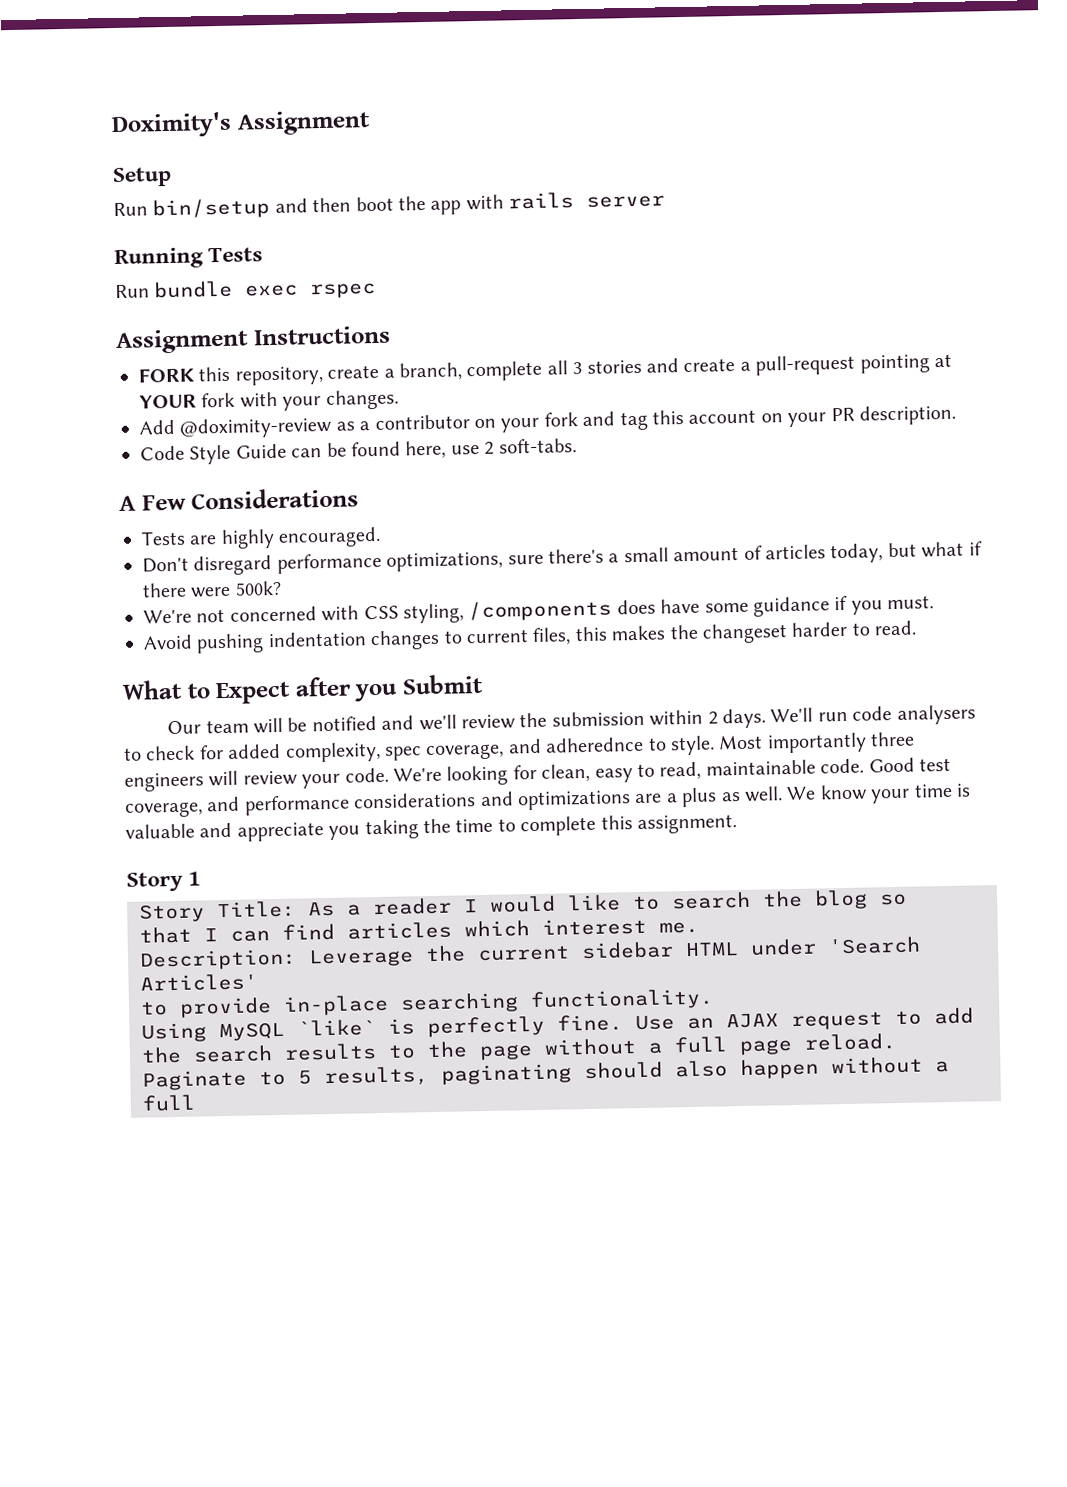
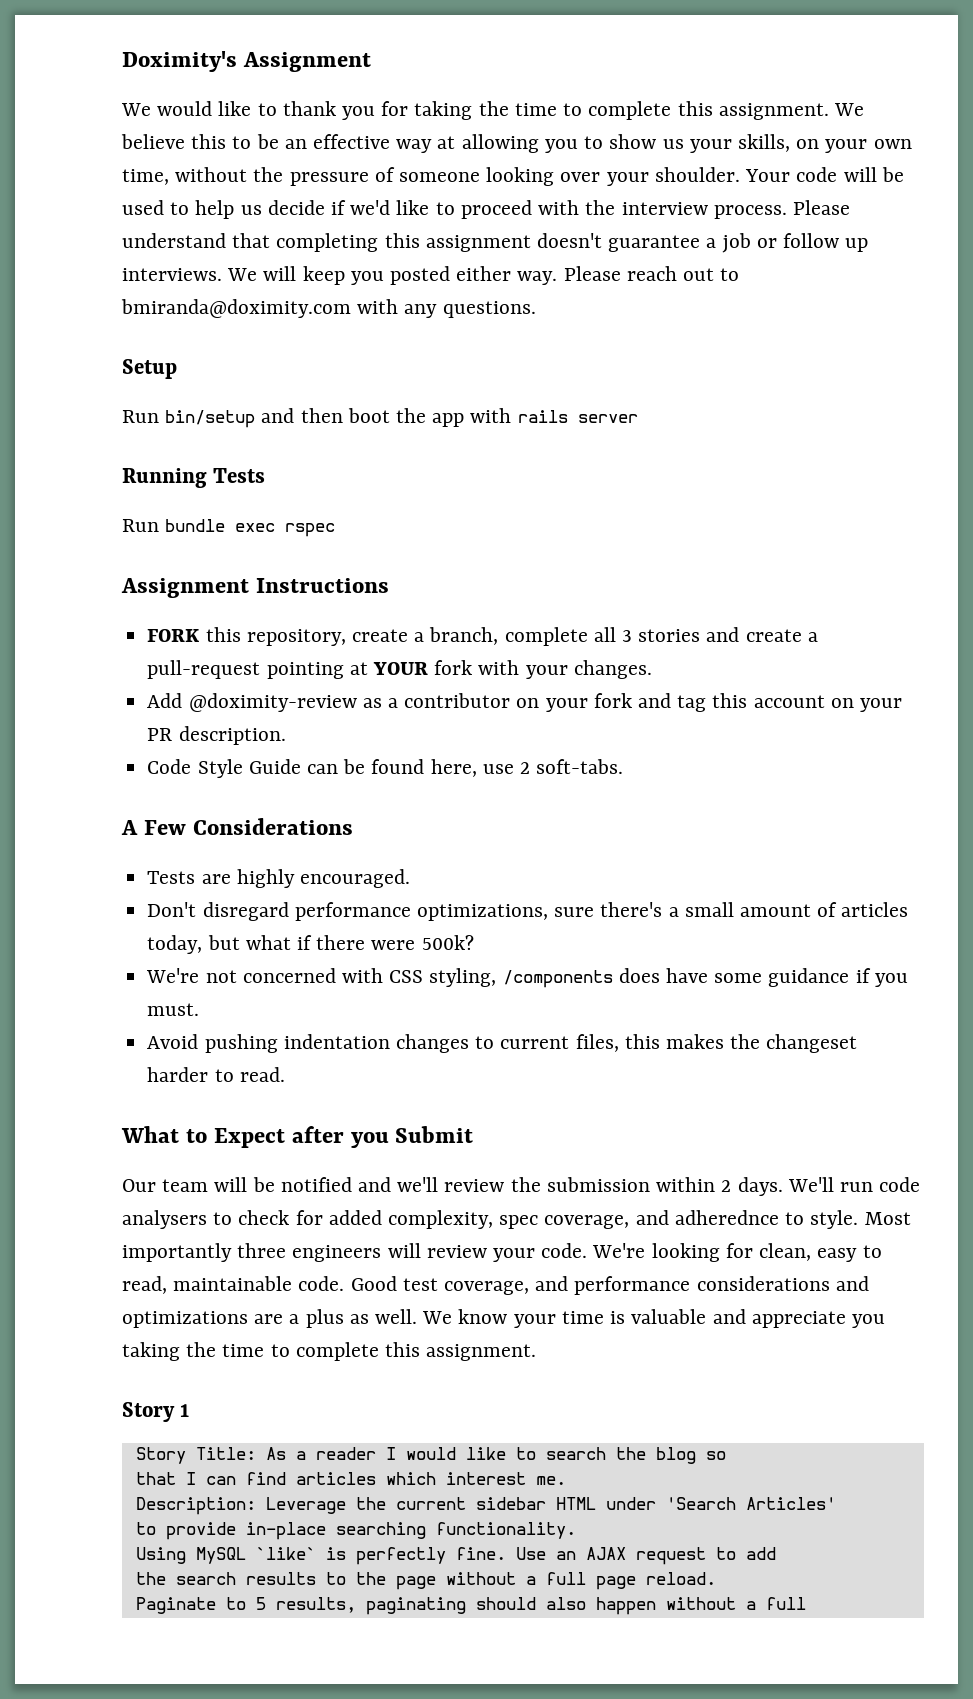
+ We would like to thank you for taking the time to complete this assignment. We believe this to be an effective way at allowing you to show us your skills, on your own time, without the pressure of someone looking over your shoulder. Your code will be used to help us decide if we'd like to proceed with the interview process. Please understand that completing this assignment doesn't guarantee a job or follow up interviews. We will keep you posted either way. Please reach out to bmiranda@doximity.com with any questions.

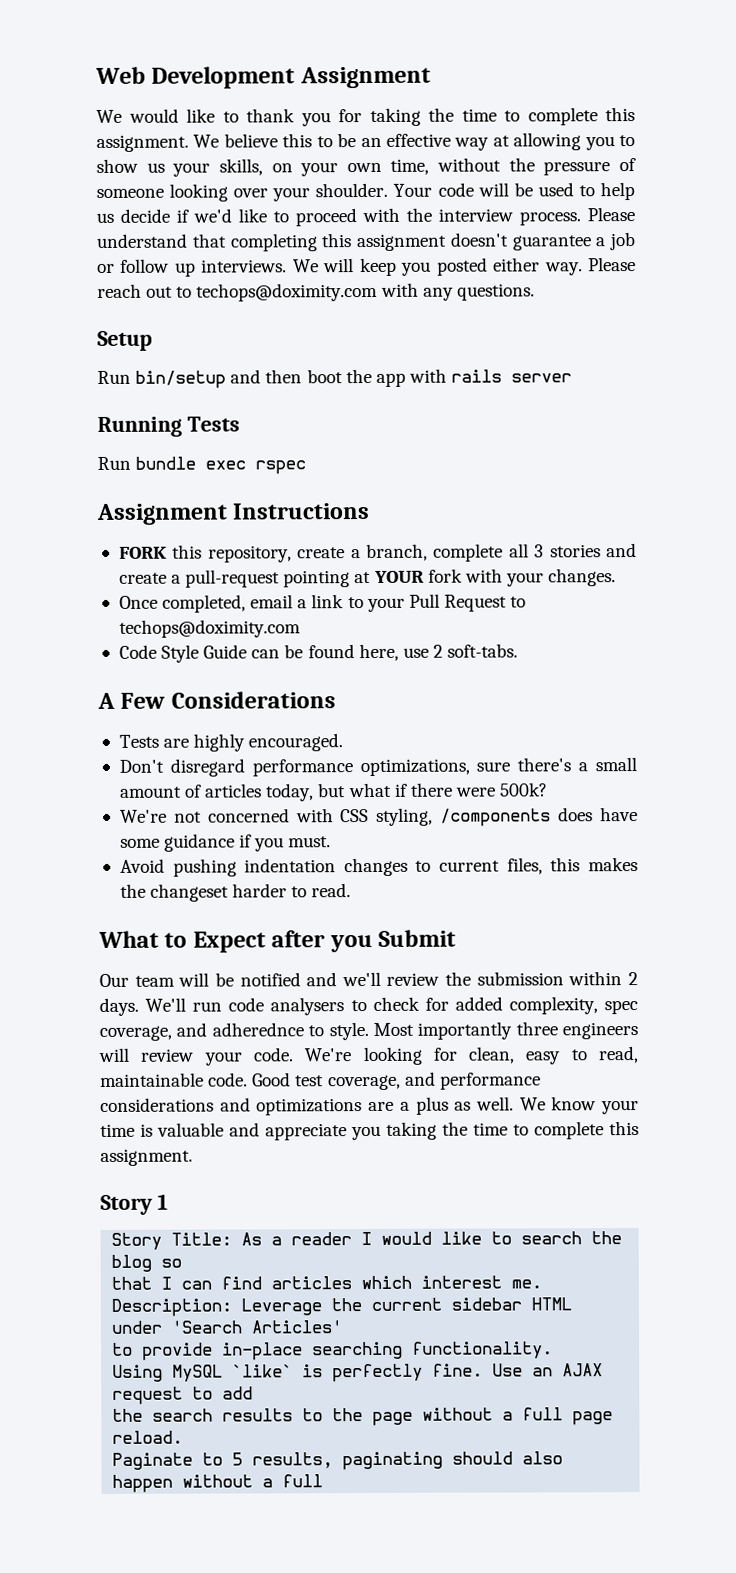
- Doximity's Assignment
+ Web Development Assignment
- Please reach out to bmiranda@doximity.com with any questions.
+ Please reach out to techops@doximity.com with any questions.
- Add @doximity-review as a contributor on your fork and tag this account on your PR description.
+ Once completed, email a link to your Pull Request to techops@doximity.com

